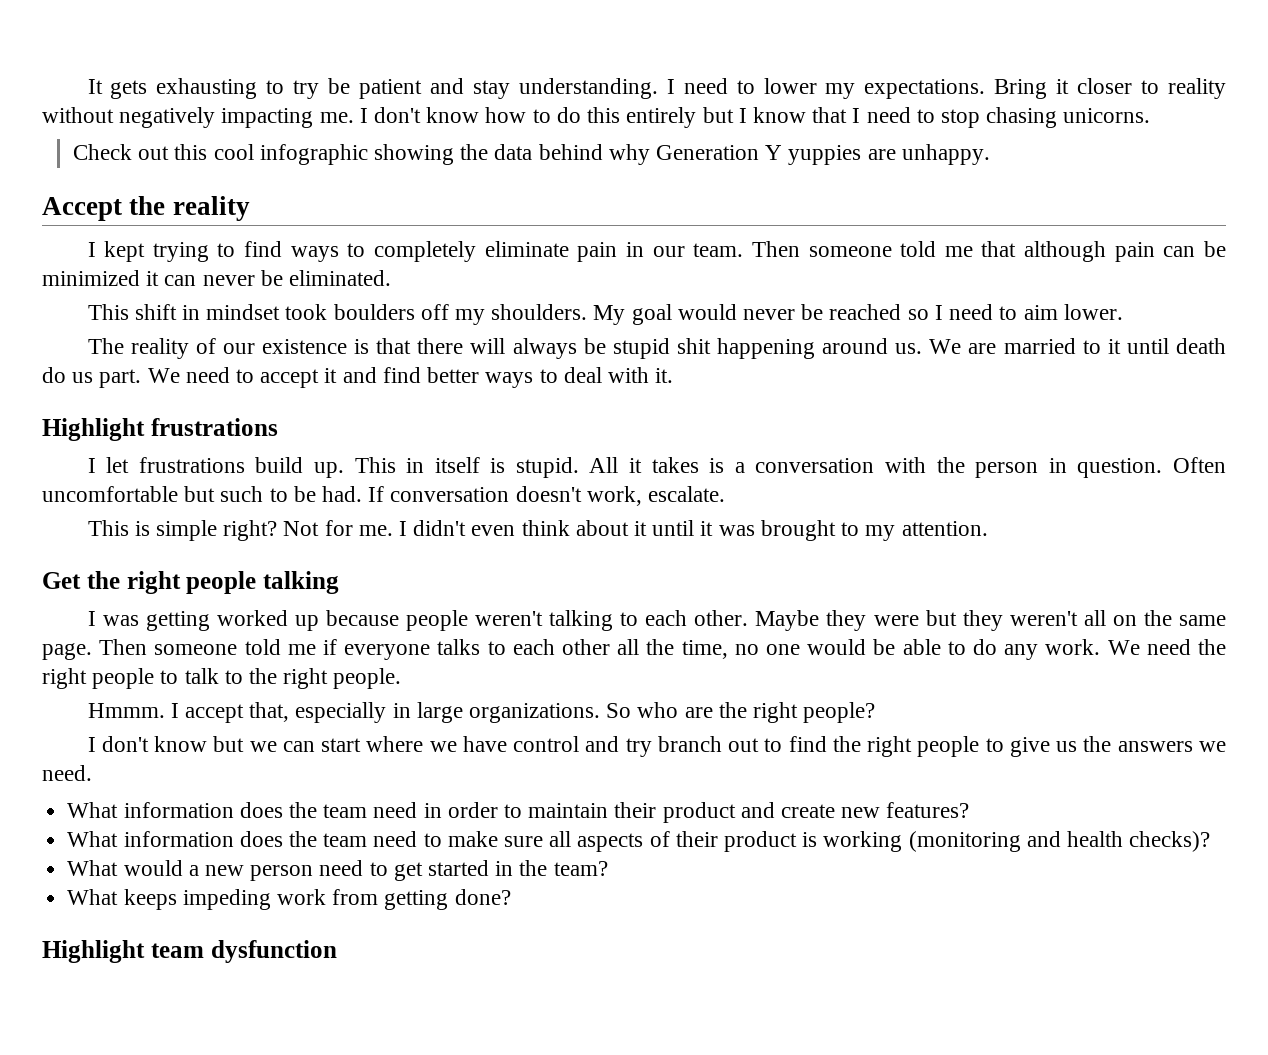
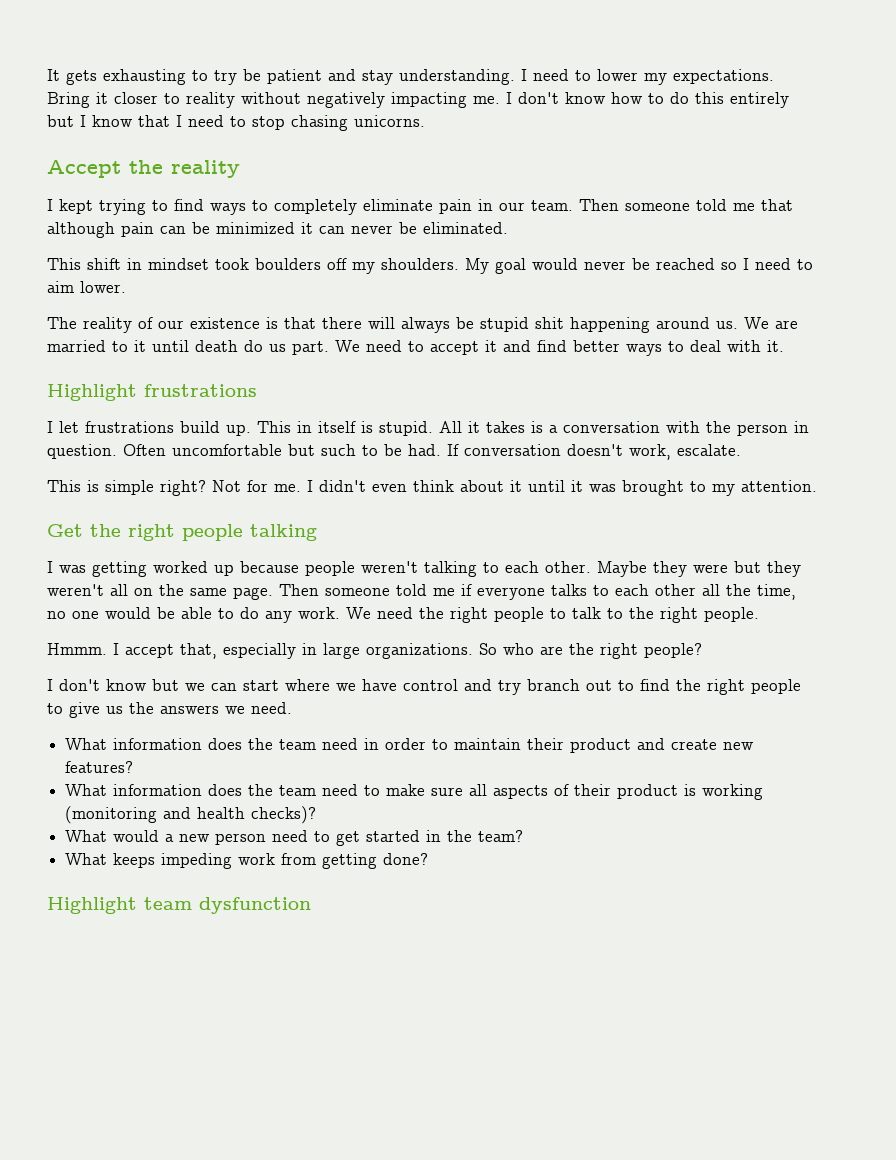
- Check out this cool infographic showing the data behind why Generation Y yuppies are unhappy.

